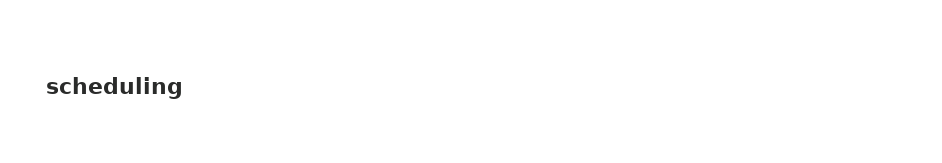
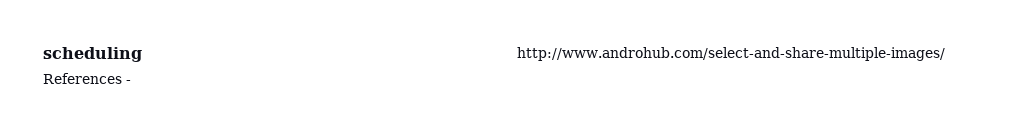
+ References - http://www.androhub.com/select-and-share-multiple-images/

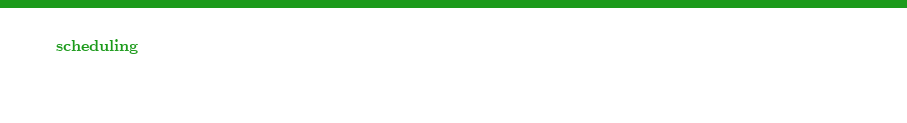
- References - http://www.androhub.com/select-and-share-multiple-images/

